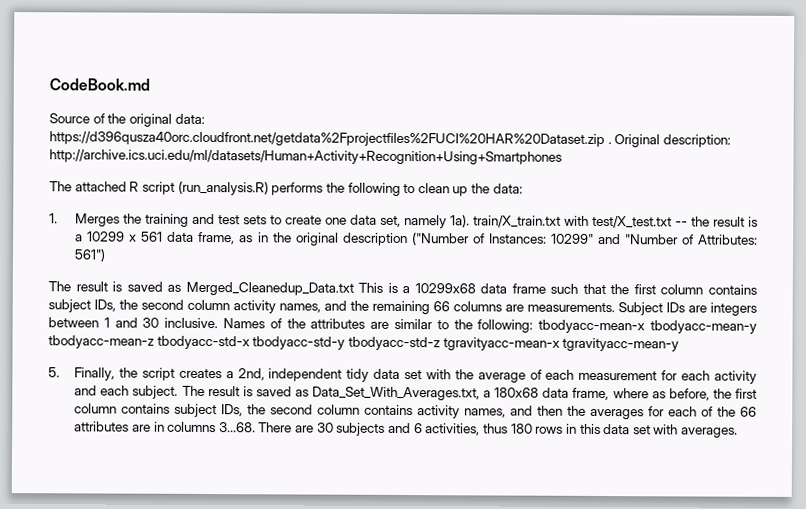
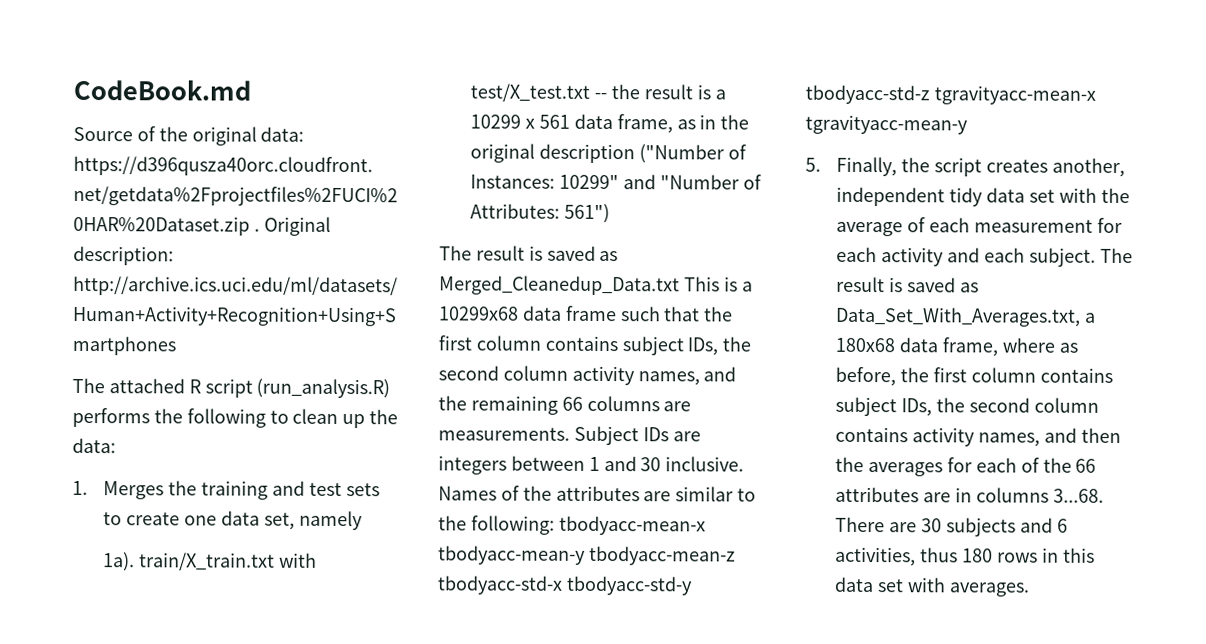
- 1. Merges the training and test sets to create one data set, namely 1a). train/X_train.txt with test/X_test.txt -- the result is a 10299 x 561 data frame, as in the original description ("Number of Instances: 10299" and "Number of Attributes: 561")
+ 1. Merges the training and test sets to create one data set, namely
+ 1a). train/X_train.txt with test/X_test.txt -- the result is a 10299 x 561 data frame, as in the original description ("Number of Instances: 10299" and "Number of Attributes: 561")
- 5. Finally, the script creates a 2nd, independent tidy data set with the average of each measurement for each activity and each subject.
+ 5. Finally, the script creates another, independent tidy data set with the average of each measurement for each activity and each subject.

